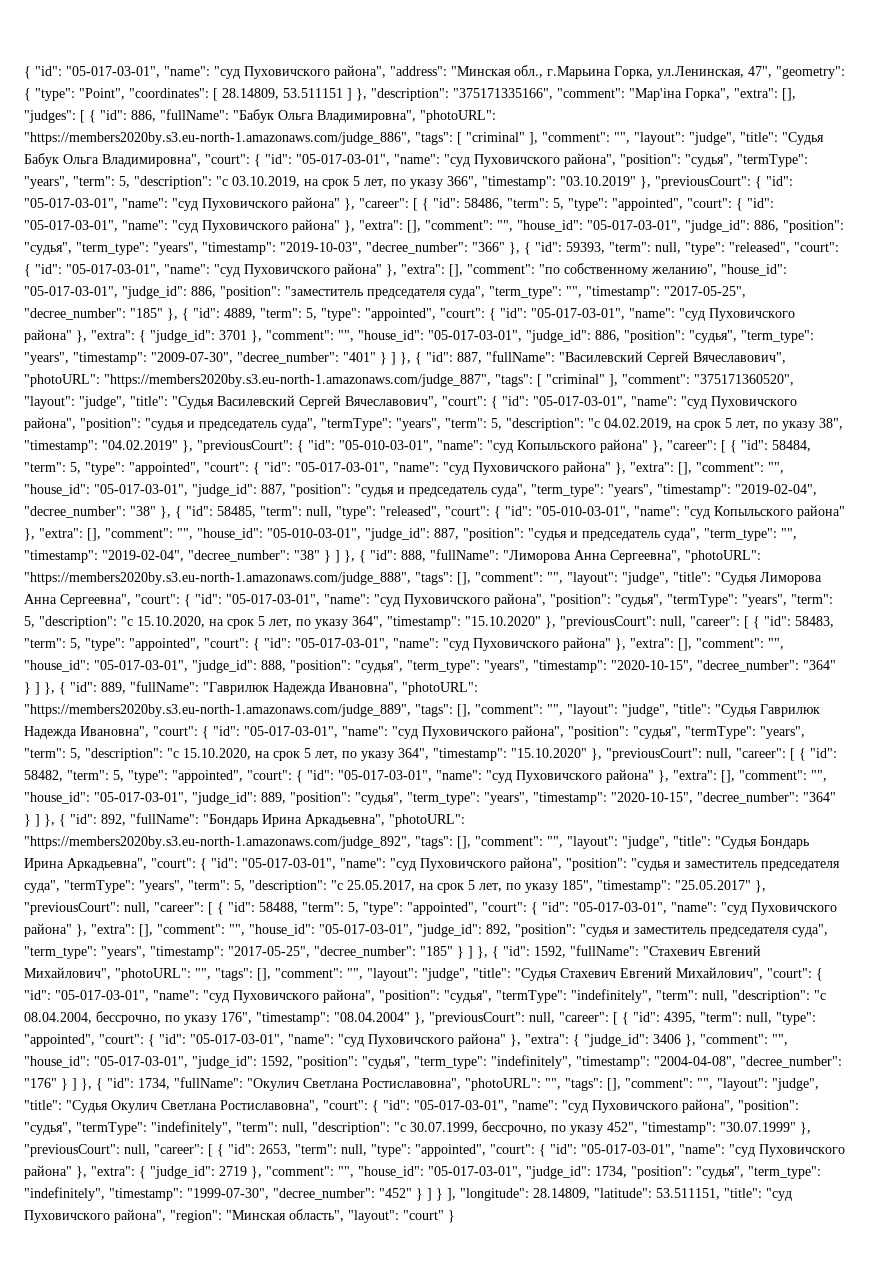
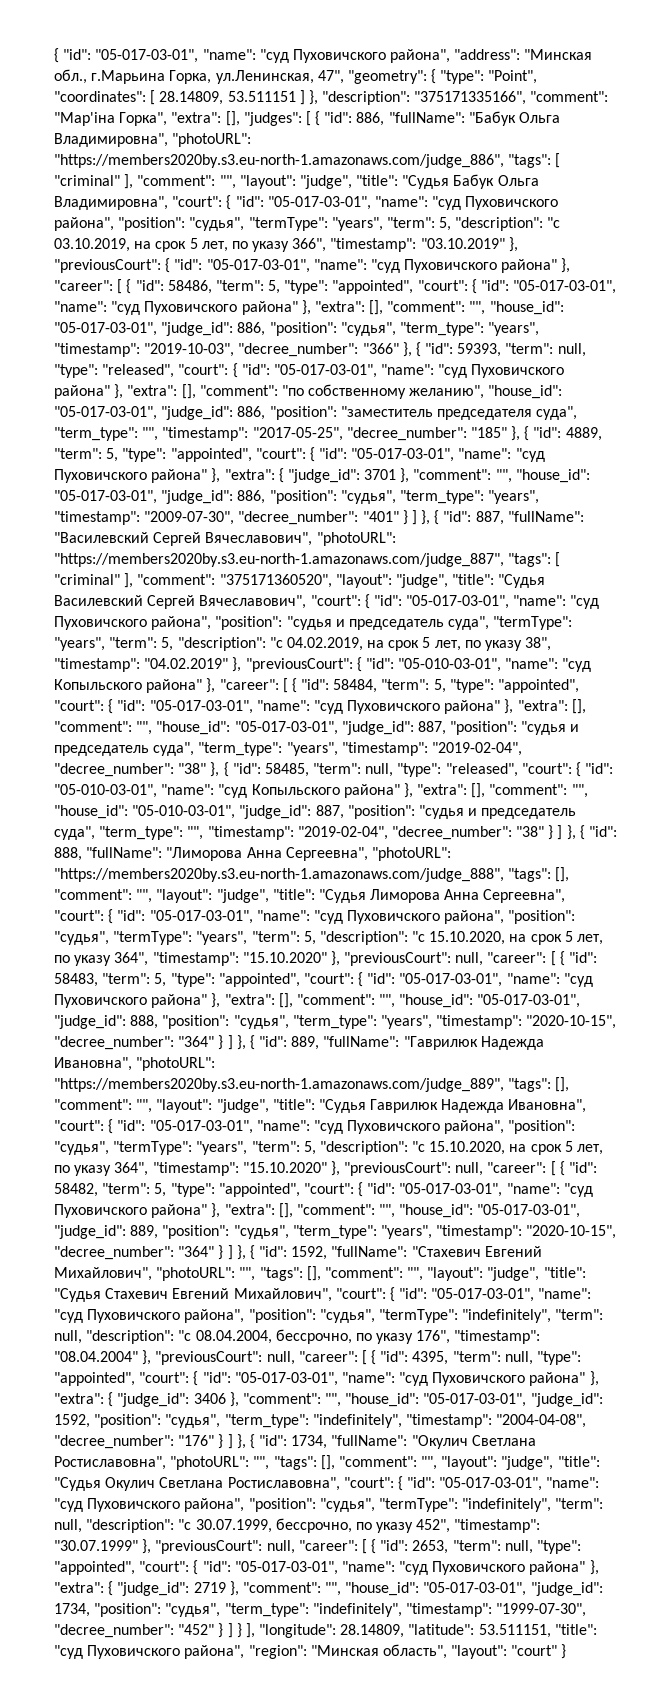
- 892, "fullName": "Бондарь Ирина Аркадьевна", "photoURL": "https://members2020by.s3.eu-north-1.amazonaws.com/judge_892", "tags": [], "comment": "", "layout": "judge", "title": "Судья Бондарь Ирина Аркадьевна", "court": { "id": "05-017-03-01", "name": "суд Пуховичского района", "position": "судья и заместитель председателя суда", "termType": "years", "term": 5, "description": "c 25.05.2017, на срок 5 лет, по указу 185", "timestamp": "25.05.2017" }, "previousCourt": null, "career": [ { "id": 58488, "term": 5, "type": "appointed", "court": { "id": "05-017-03-01", "name": "суд Пуховичского района" }, "extra": [], "comment": "", "house_id": "05-017-03-01", "judge_id": 892, "position": "судья и заместитель председателя суда", "term_type": "years", "timestamp": "2017-05-25", "decree_number": "185" } ] }, { "id":

